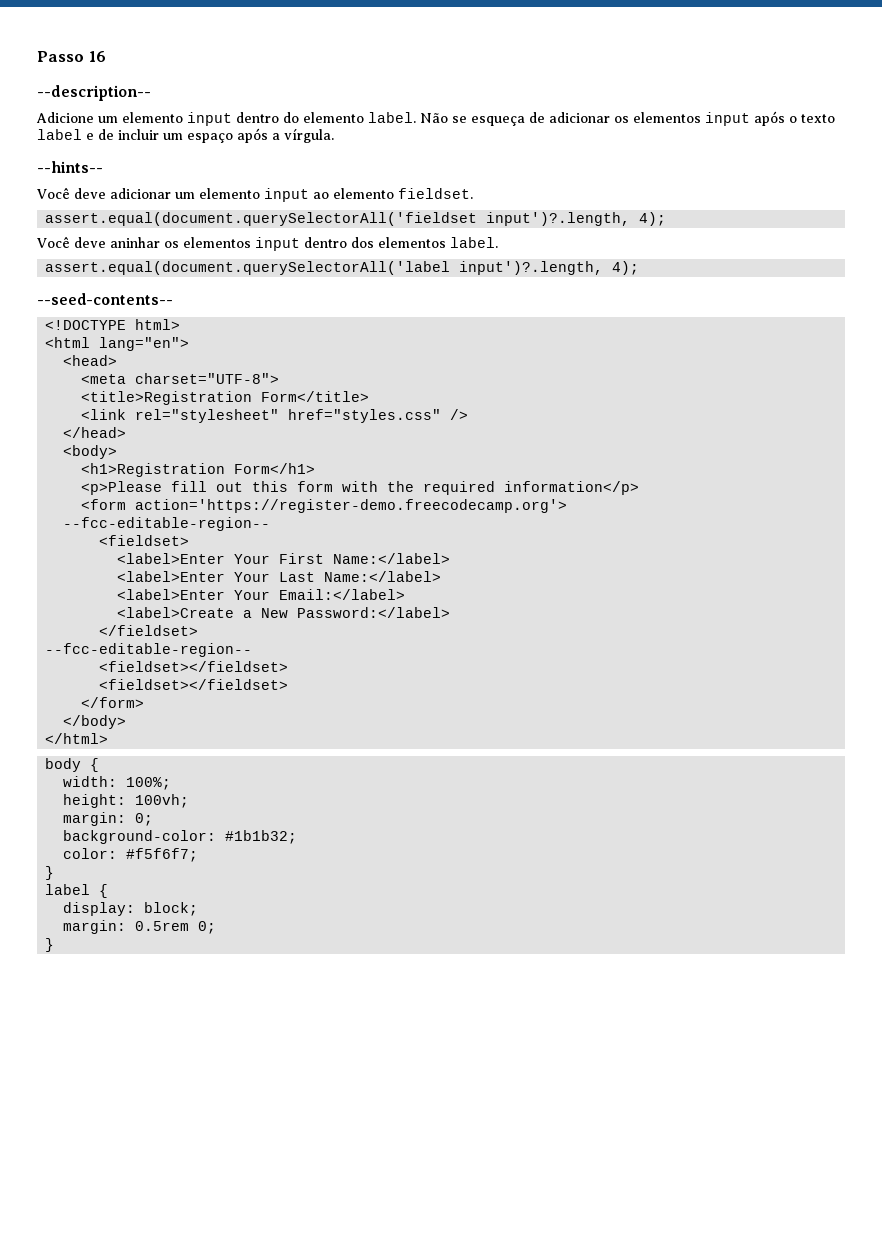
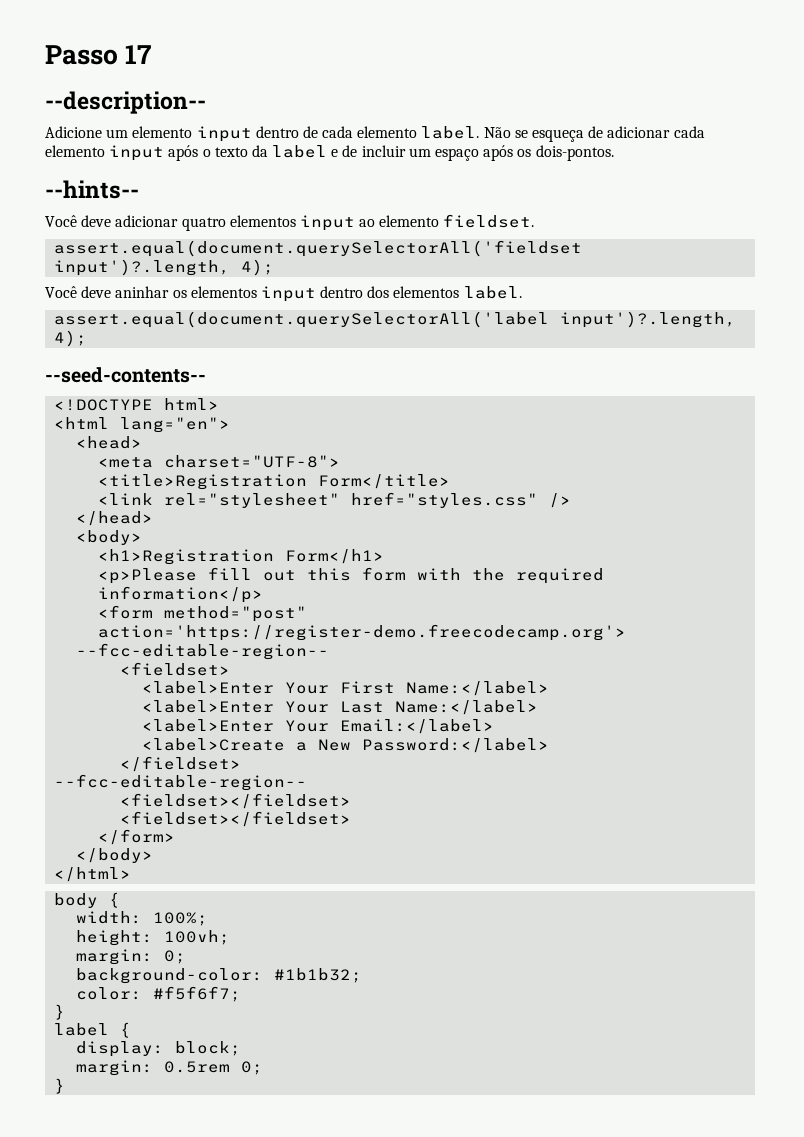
- Passo 16
+ Passo 17
- Adicione um elemento input dentro do elemento label.
+ Adicione um elemento input dentro de cada elemento label.
- Não se esqueça de adicionar os elementos input após o texto label e de incluir um espaço após a vírgula.
+ Não se esqueça de adicionar cada elemento input após o texto da label e de incluir um espaço após os dois-pontos.
- Você deve adicionar um elemento input ao elemento fieldset.
+ Você deve adicionar quatro elementos input ao elemento fieldset.
- <form action='https://register-demo.freecodecamp.org'>
+ <form method="post" action='https://register-demo.freecodecamp.org'>

